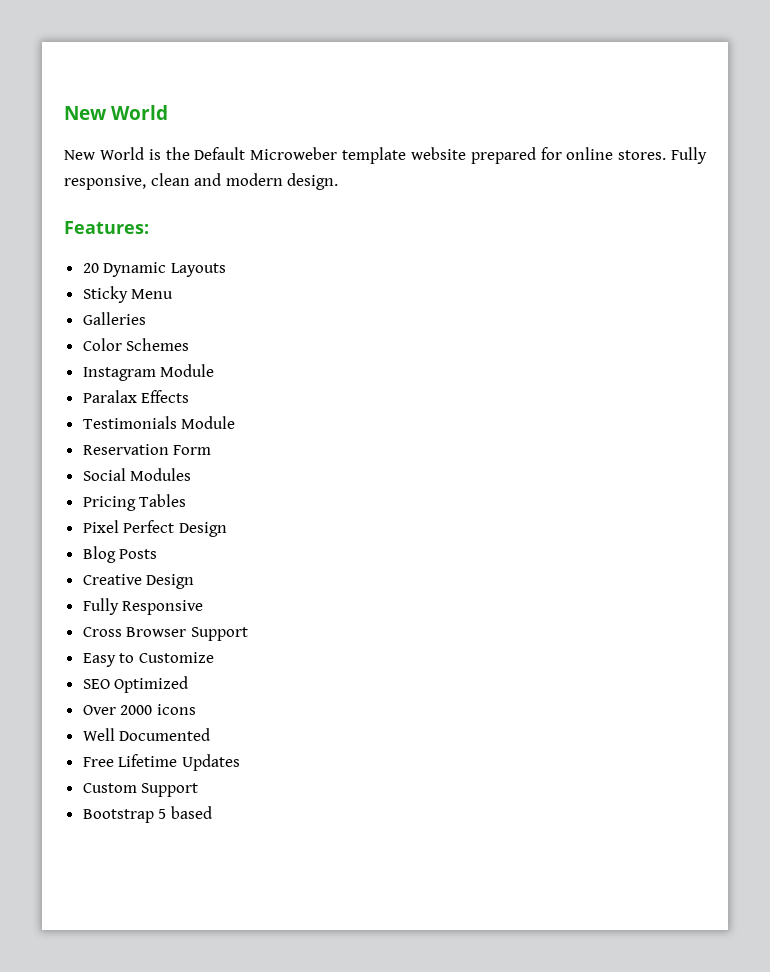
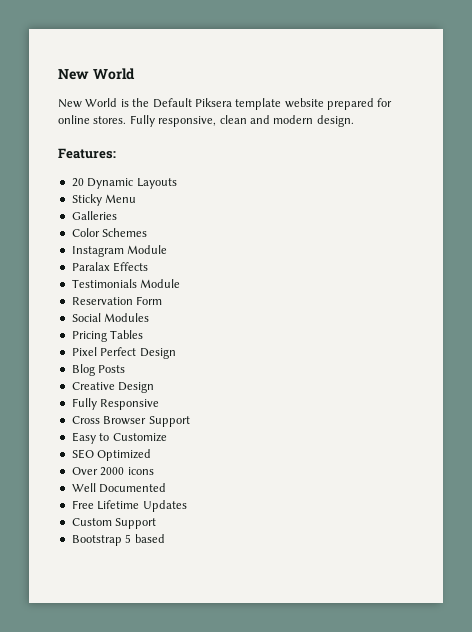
- New World is the Default Microweber template website prepared for online stores.
+ New World is the Default Piksera template website prepared for online stores.

